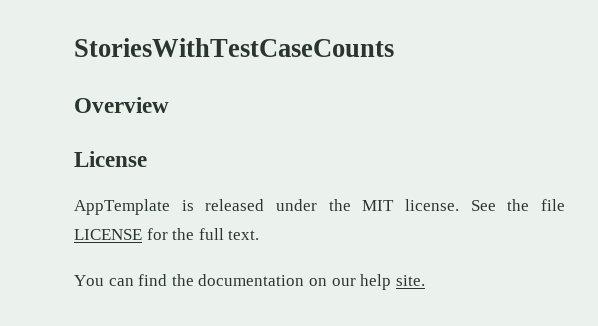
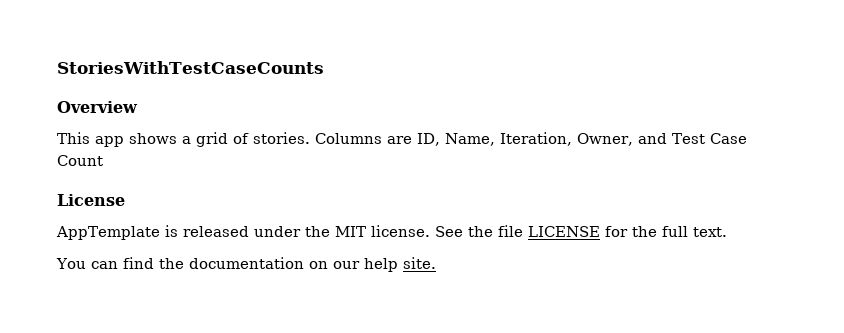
+ This app shows a grid of stories. Columns are ID, Name, Iteration, Owner, and Test Case Count

